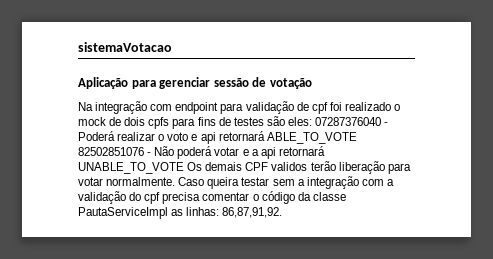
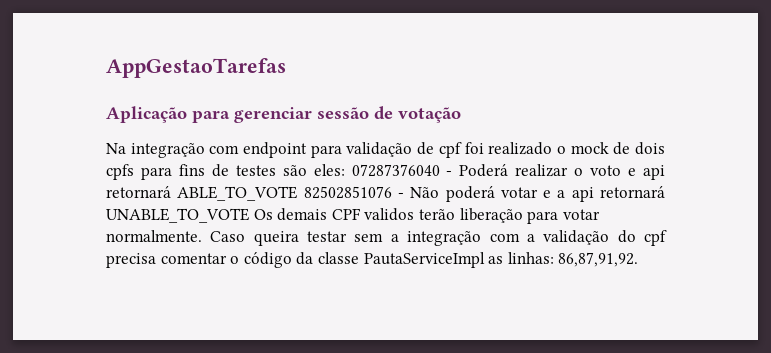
- sistemaVotacao
+ AppGestaoTarefas

